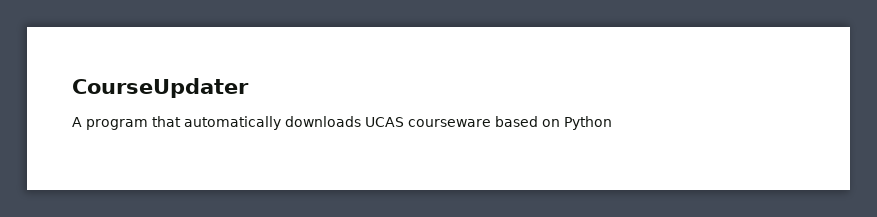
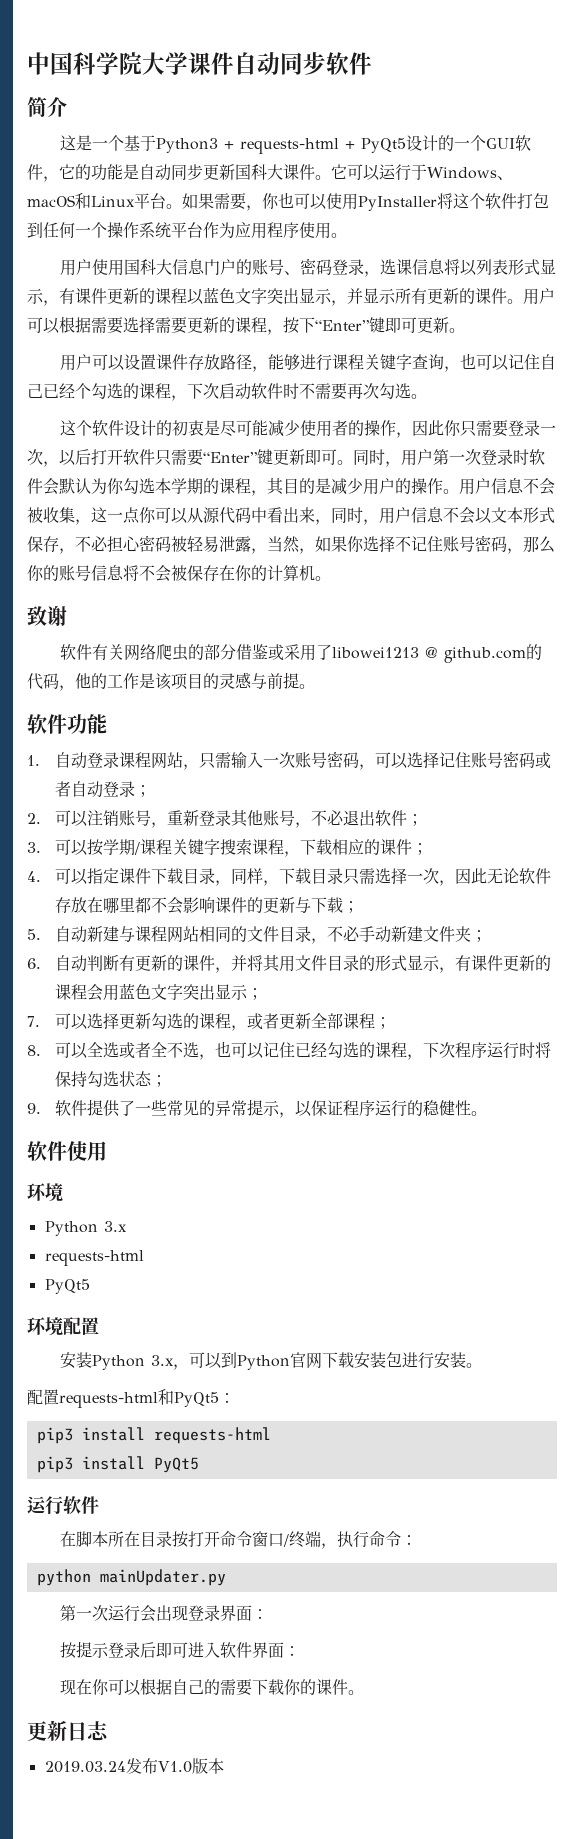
- CourseUpdater
- A program that automatically downloads UCAS courseware based on Python
+ 中国科学院大学课件自动同步软件
+ 简介
+ 这是一个基于Python3 + requests-html + PyQt5设计的一个GUI软件，它的功能是自动同步更新国科大课件。它可以运行于Windows、macOS和Linux平台。如果需要，你也可以使用PyInstaller将这个软件打包到任何一个操作系统平台作为应用程序使用。
+ 用户使用国科大信息门户的账号、密码登录，选课信息将以列表形式显示，有课件更新的课程以蓝色文字突出显示，并显示所有更新的课件。用户可以根据需要选择需要更新的课程，按下“Enter”键即可更新。
+ 用户可以设置课件存放路径，能够进行课程关键字查询，也可以记住自己已经个勾选的课程，下次启动软件时不需要再次勾选。
+ 这个软件设计的初衷是尽可能减少使用者的操作，因此你只需要登录一次，以后打开软件只需要“Enter”键更新即可。同时，用户第一次登录时软件会默认为你勾选本学期的课程，其目的是减少用户的操作。用户信息不会被收集，这一点你可以从源代码中看出来，同时，用户信息不会以文本形式保存，不必担心密码被轻易泄露，当然，如果你选择不记住账号密码，那么你的账号信息将不会被保存在你的计算机。
+ 致谢
+ 软件有关网络爬虫的部分借鉴或采用了libowei1213 @ github.com的代码，他的工作是该项目的灵感与前提。
+ 软件功能
+ 1.自动登录课程网站，只需输入一次账号密码，可以选择记住账号密码或者自动登录；
+ 2.可以注销账号，重新登录其他账号，不必退出软件；
+ 3.可以按学期/课程关键字搜索课程，下载相应的课件；
+ 4.可以指定课件下载目录，同样，下载目录只需选择一次，因此无论软件存放在哪里都不会影响课件的更新与下载；
+ 5.自动新建与课程网站相同的文件目录，不必手动新建文件夹；
+ 6.自动判断有更新的课件，并将其用文件目录的形式显示，有课件更新的课程会用蓝色文字突出显示；
+ 7.可以选择更新勾选的课程，或者更新全部课程；
+ 8.可以全选或者全不选，也可以记住已经勾选的课程，下次程序运行时将保持勾选状态；
+ 9.软件提供了一些常见的异常提示，以保证程序运行的稳健性。
+ 软件使用
+ 环境
+ Python 3.x
+ requests-html
+ PyQt5
+ 环境配置
+ 安装Python 3.x，可以到Python官网下载安装包进行安装。
+ 配置requests-html和PyQt5：
+ pip3 install requests-html
+ pip3 install PyQt5
+ 运行软件
+ 在脚本所在目录按打开命令窗口/终端，执行命令：
+ python mainUpdater.py
+ 第一次运行会出现登录界面：
+ 按提示登录后即可进入软件界面：
+ 现在你可以根据自己的需要下载你的课件。
+ 更新日志
+ 2019.03.24发布V1.0版本

